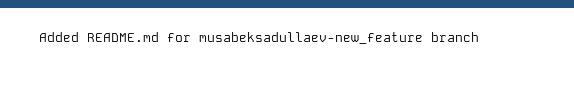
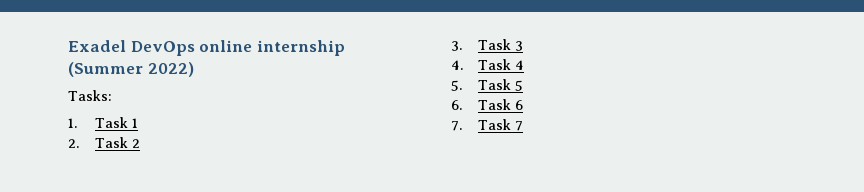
- Added README.md for musabeksadullaev-new_feature branch
+ Exadel DevOps online internship (Summer 2022)
+ Tasks:
+ 1. Task 1
+ 2. Task 2
+ 3. Task 3
+ 4. Task 4
+ 5. Task 5
+ 6. Task 6
+ 7. Task 7

